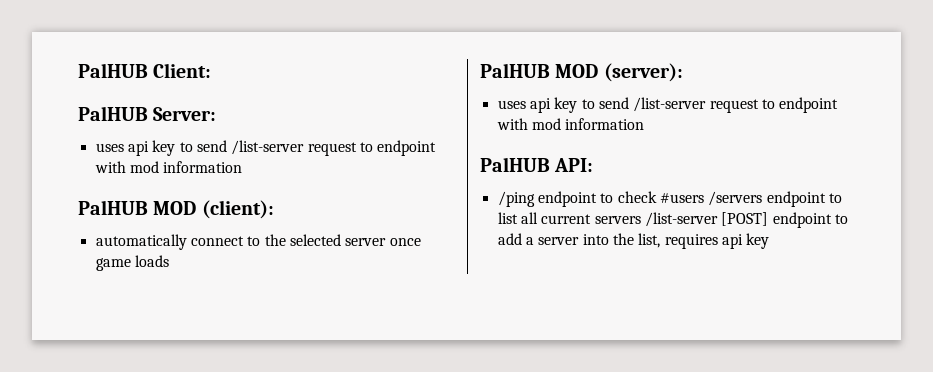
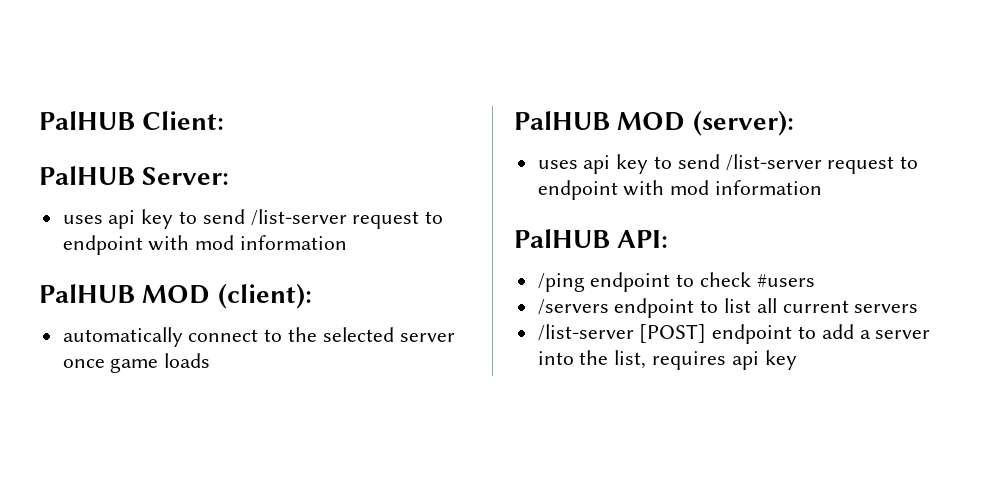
- /ping endpoint to check #users /servers endpoint to list all current servers /list-server [POST] endpoint to add a server into the list, requires api key
+ /ping endpoint to check #users
+ /servers endpoint to list all current servers
+ /list-server [POST] endpoint to add a server into the list, requires api key

